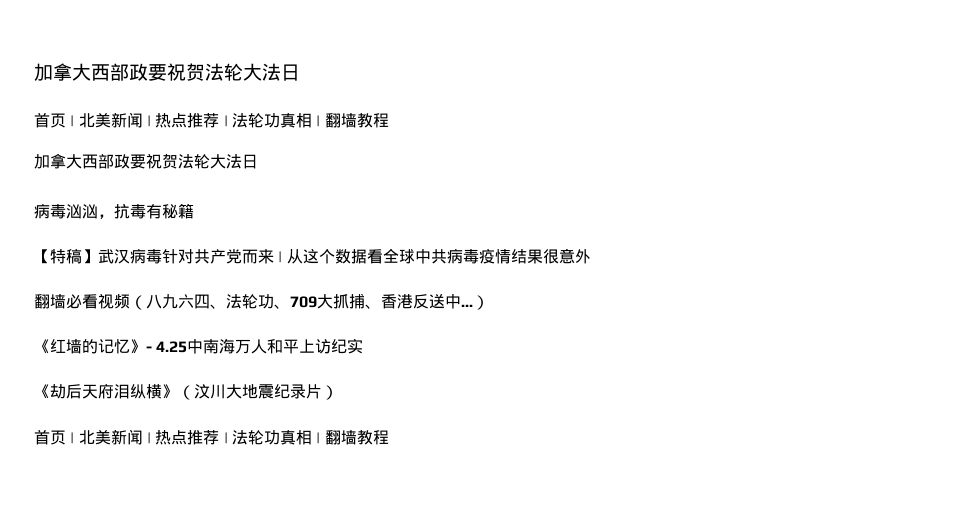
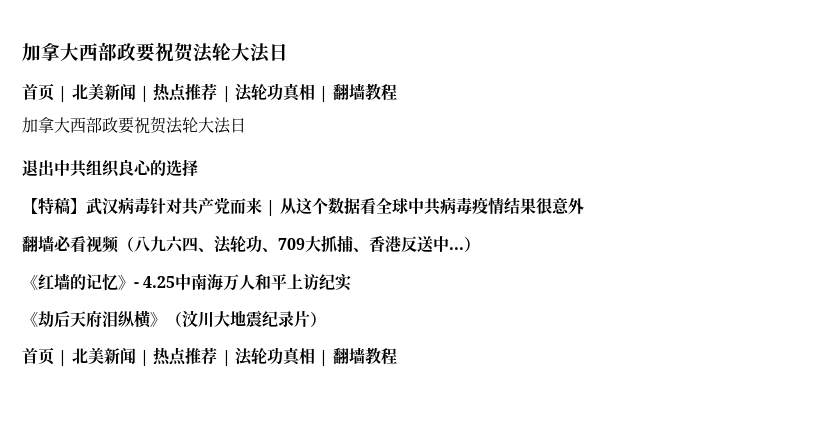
- 病毒汹汹，抗毒有秘籍
+ 退出中共组织良心的选择

